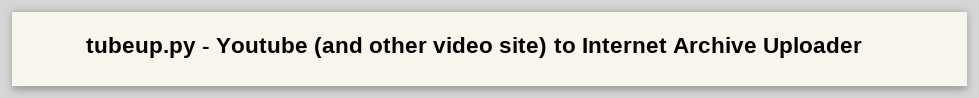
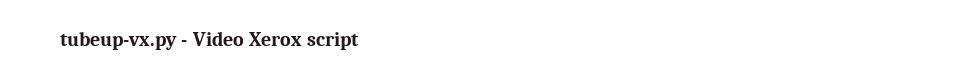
- tubeup.py - Youtube (and other video site) to Internet Archive Uploader
+ tubeup-vx.py - Video Xerox script

